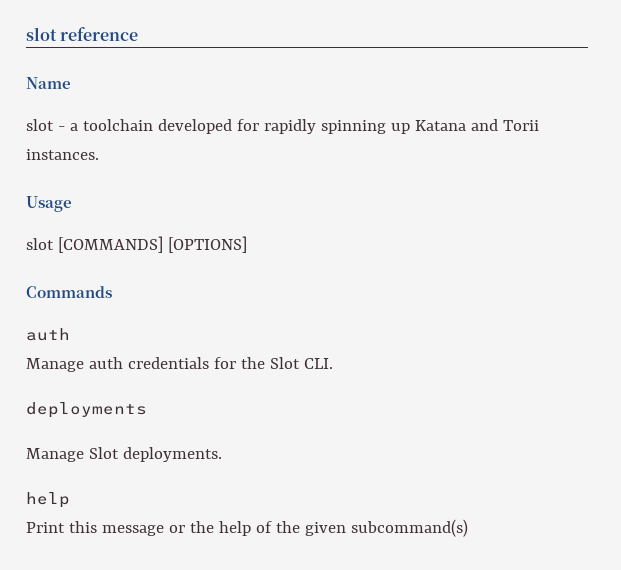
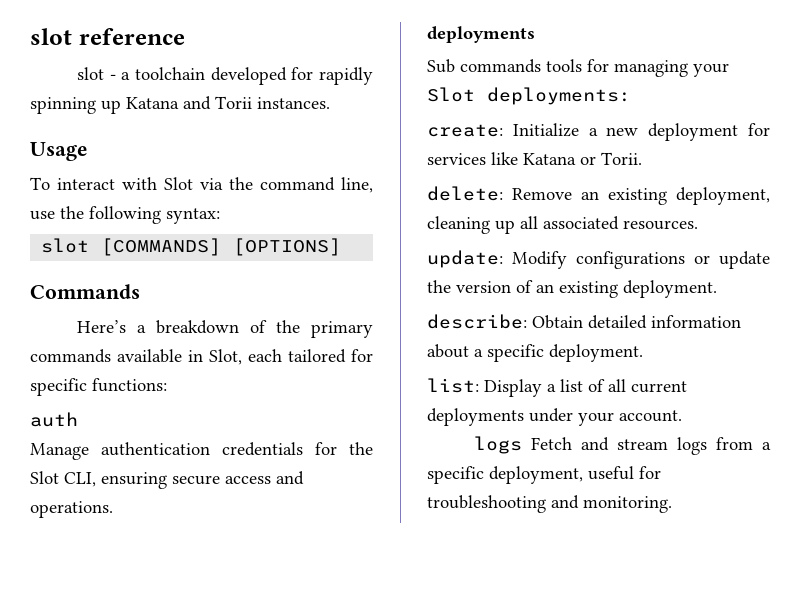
- Name
+ To interact with Slot via the command line, use the following syntax:
  slot [COMMANDS] [OPTIONS]
  Commands
+ Here’s a breakdown of the primary commands available in Slot, each tailored for specific functions:
- Manage auth credentials for the Slot CLI.
+ Manage authentication credentials for the Slot CLI, ensuring secure access and operations.
  deployments
- Manage Slot deployments.
- help
- Print this message or the help of the given subcommand(s)
+ Sub commands tools for managing your Slot deployments:
+ create: Initialize a new deployment for services like Katana or Torii.
+ delete: Remove an existing deployment, cleaning up all associated resources.
+ update: Modify configurations or update the version of an existing deployment.
+ describe: Obtain detailed information about a specific deployment.
+ list: Display a list of all current deployments under your account.
+ logs Fetch and stream logs from a specific deployment, useful for troubleshooting and monitoring.

